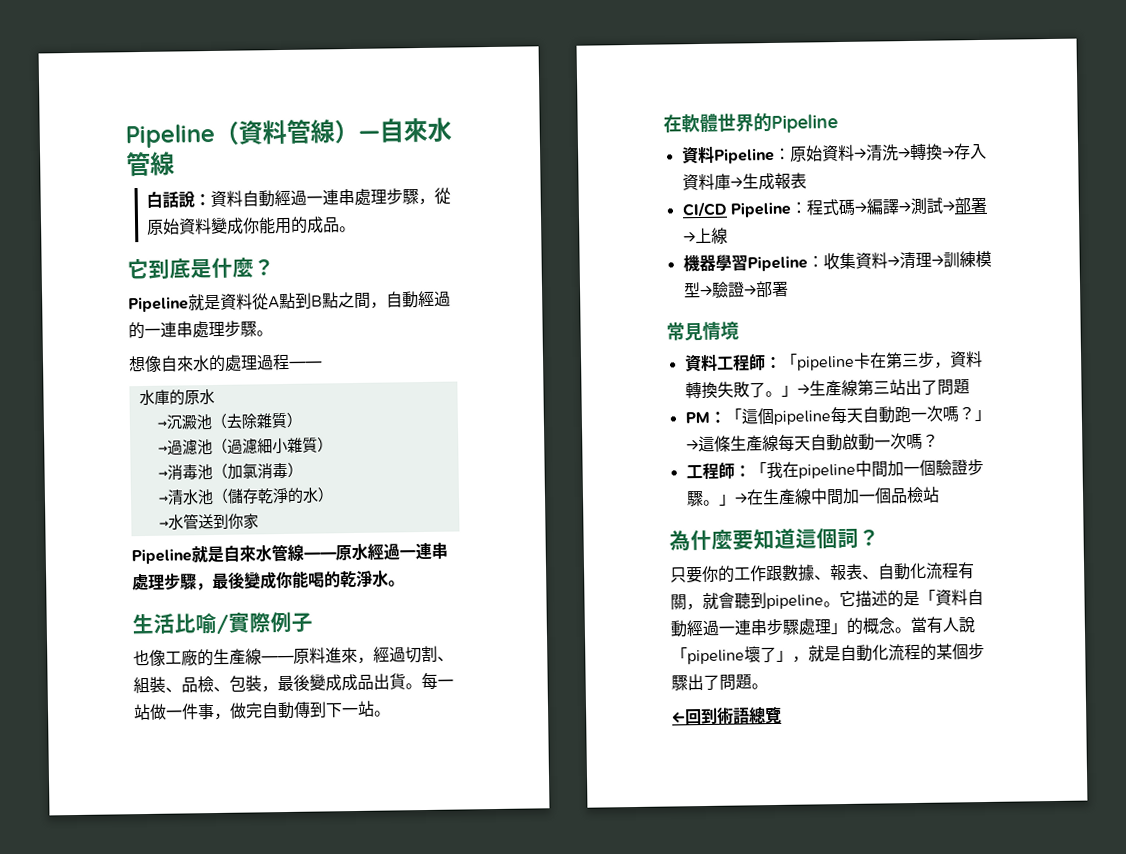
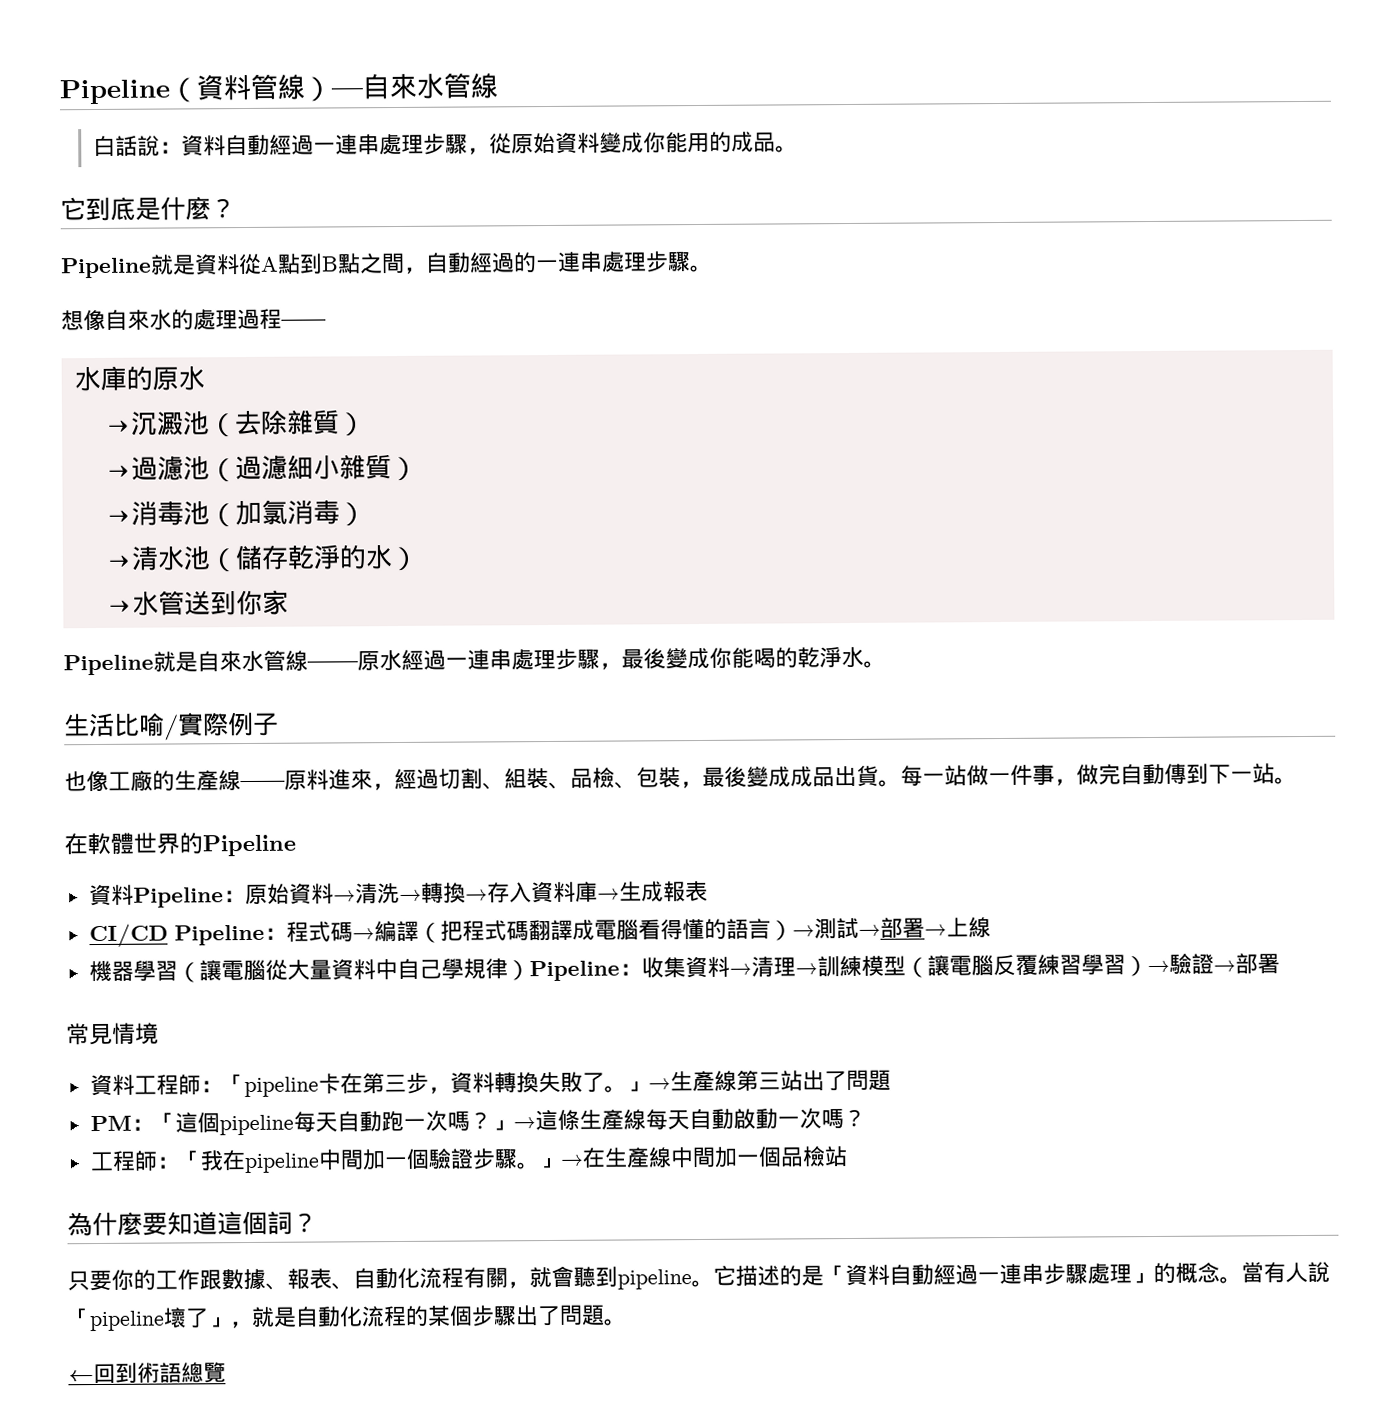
- CI/CD Pipeline：程式碼→編譯→測試→部署→上線
+ CI/CD Pipeline：程式碼→編譯（把程式碼翻譯成電腦看得懂的語言）→測試→部署→上線
- 機器學習Pipeline：收集資料→清理→訓練模型→驗證→部署
+ 機器學習（讓電腦從大量資料中自己學規律）Pipeline：收集資料→清理→訓練模型（讓電腦反覆練習學習）→驗證→部署

